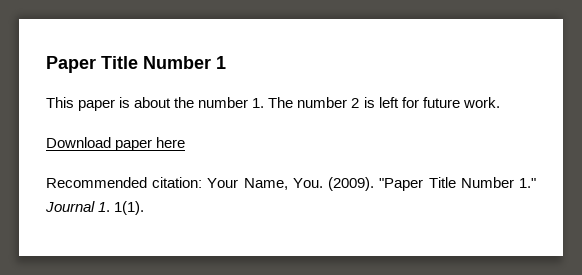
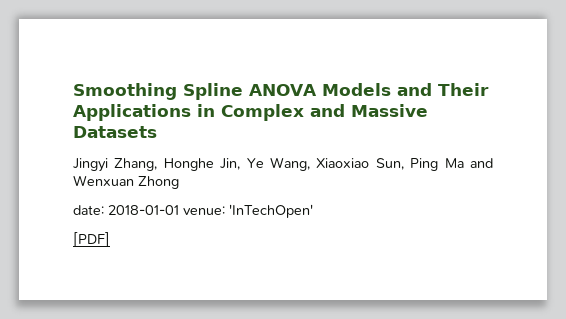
- Paper Title Number 1
- This paper is about the number 1. The number 2 is left for future work.
- Download paper here
- Recommended citation: Your Name, You. (2009). "Paper Title Number 1." Journal 1. 1(1).
+ Smoothing Spline ANOVA Models and Their Applications in Complex and Massive Datasets
+ Jingyi Zhang, Honghe Jin, Ye Wang, Xiaoxiao Sun, Ping Ma and Wenxuan Zhong
+ date: 2018-01-01 venue: 'InTechOpen'
+ [PDF]

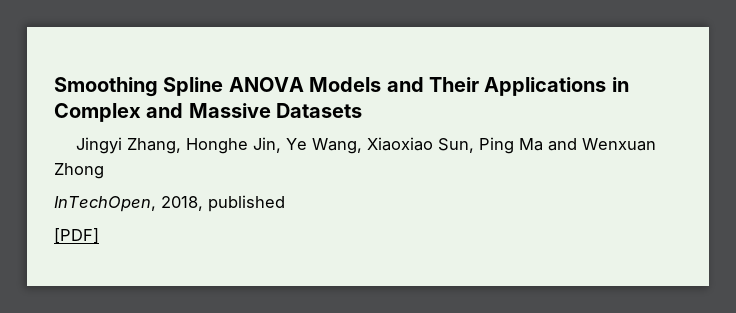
- date: 2018-01-01 venue: 'InTechOpen'
+ InTechOpen, 2018, published

